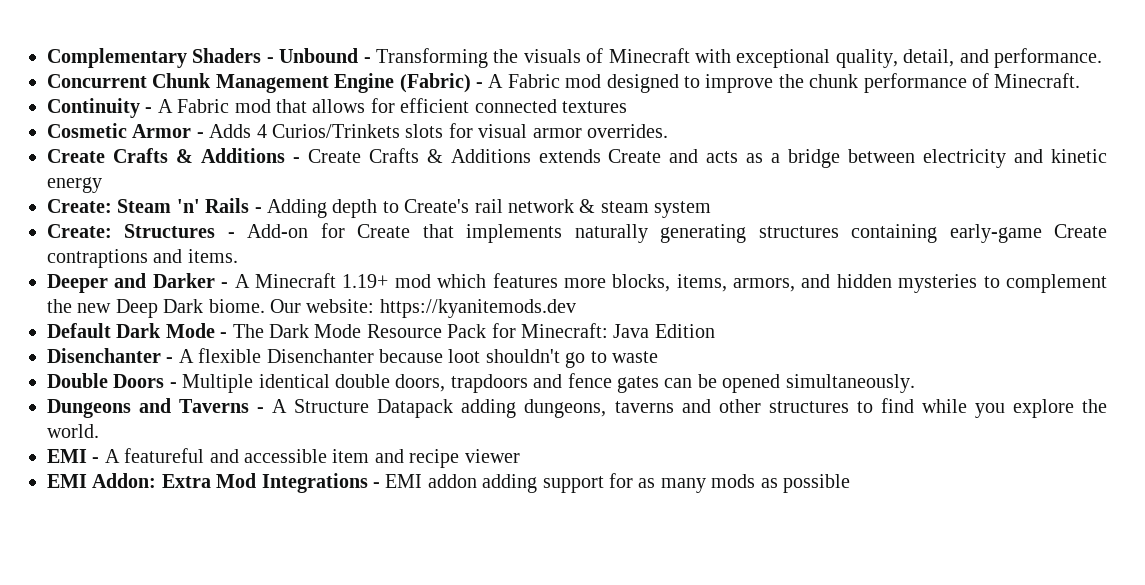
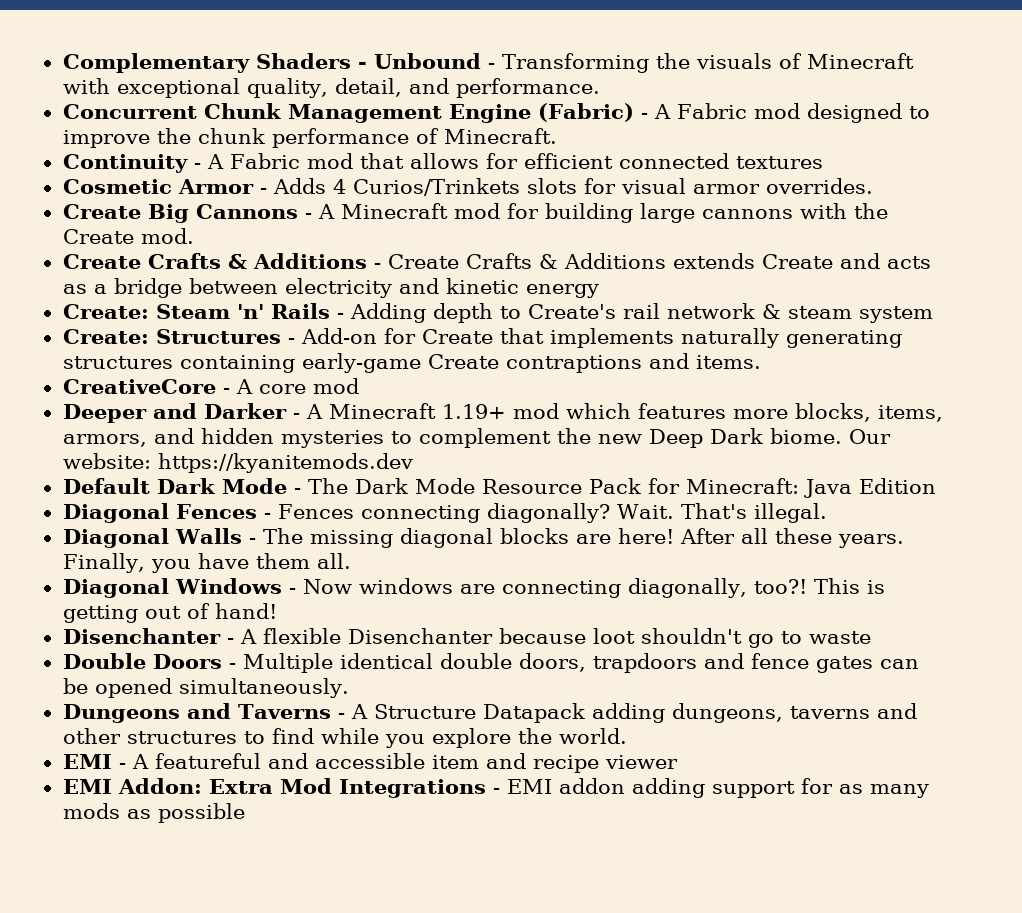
+ Create Big Cannons - A Minecraft mod for building large cannons with the Create mod.
+ CreativeCore - A core mod
+ Diagonal Fences - Fences connecting diagonally? Wait. That's illegal.
+ Diagonal Walls - The missing diagonal blocks are here! After all these years. Finally, you have them all.
+ Diagonal Windows - Now windows are connecting diagonally, too?! This is getting out of hand!

